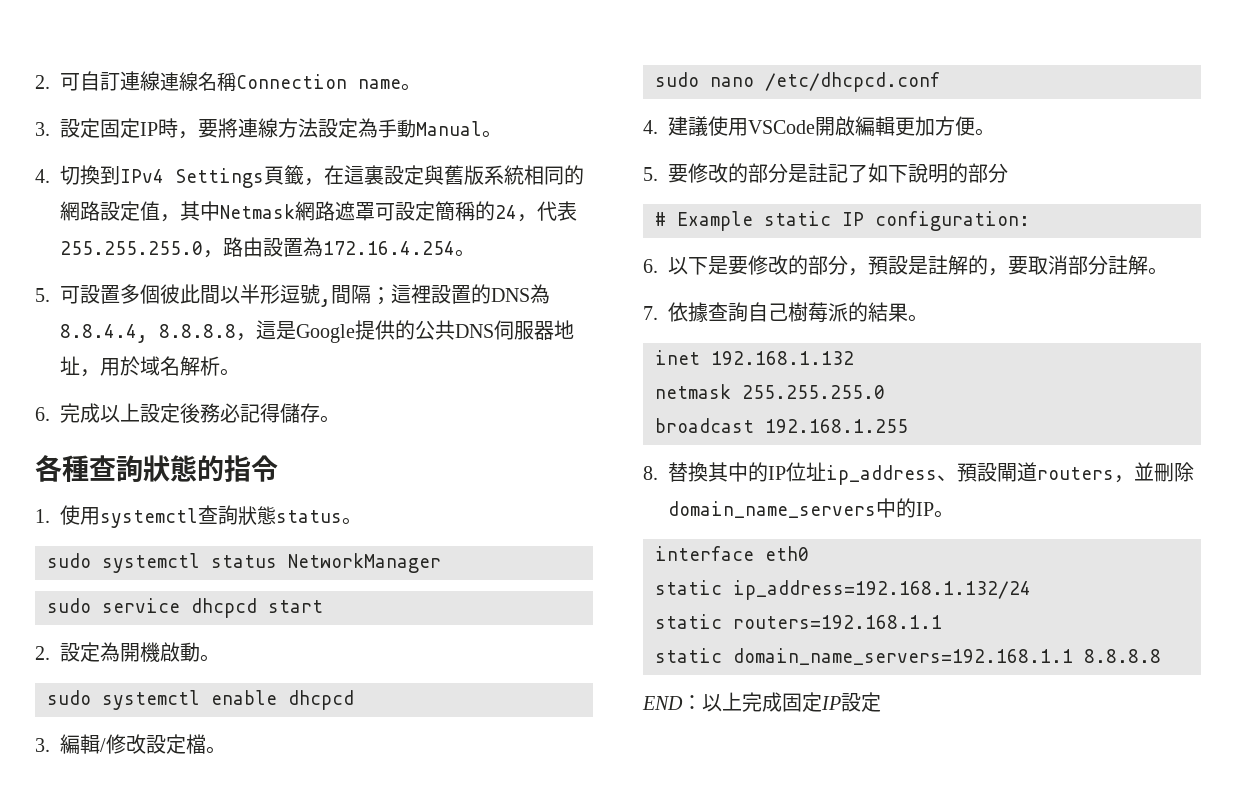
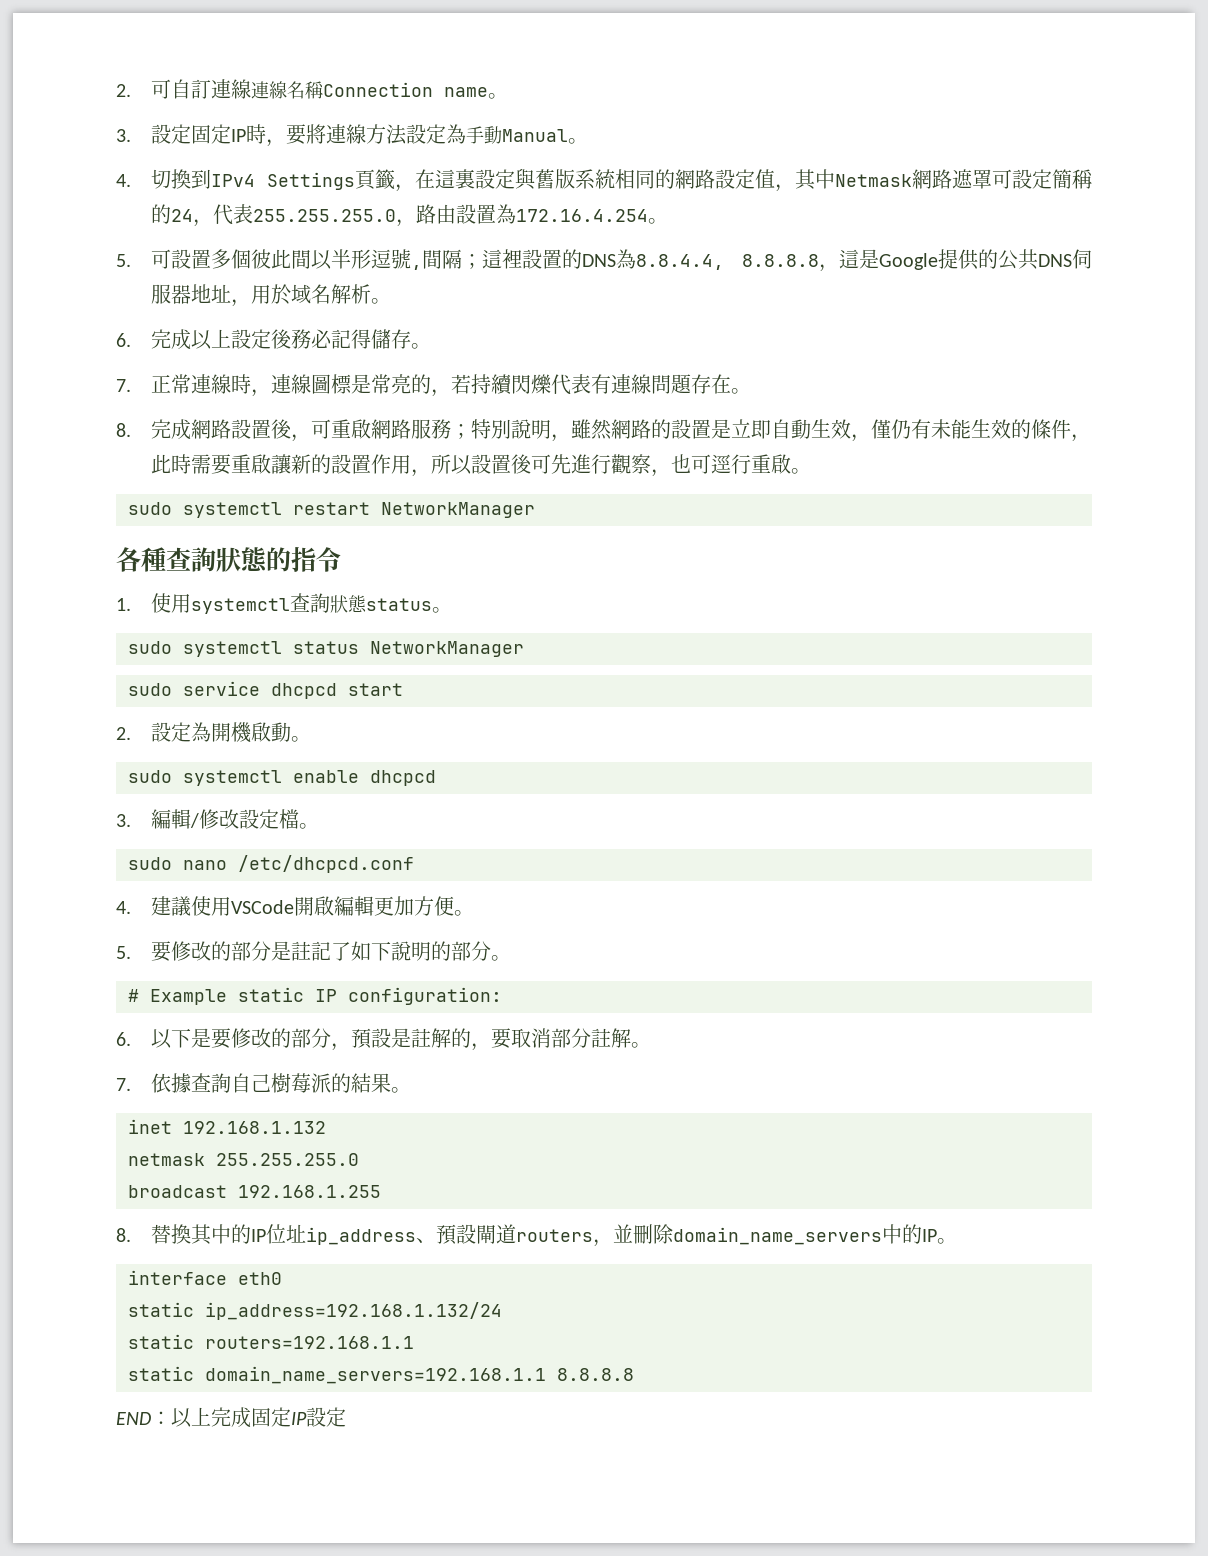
+ 7.正常連線時，連線圖標是常亮的，若持續閃爍代表有連線問題存在。
+ 8.完成網路設置後，可重啟網路服務；特別說明，雖然網路的設置是立即自動生效，僅仍有未能生效的條件，此時需要重啟讓新的設置作用，所以設置後可先進行觀察，也可逕行重啟。
+ sudo systemctl restart NetworkManager
- 5.要修改的部分是註記了如下說明的部分
+ 5.要修改的部分是註記了如下說明的部分。

